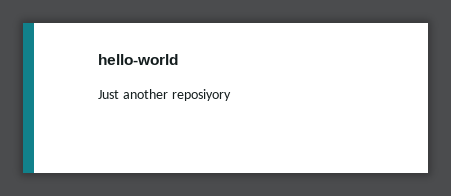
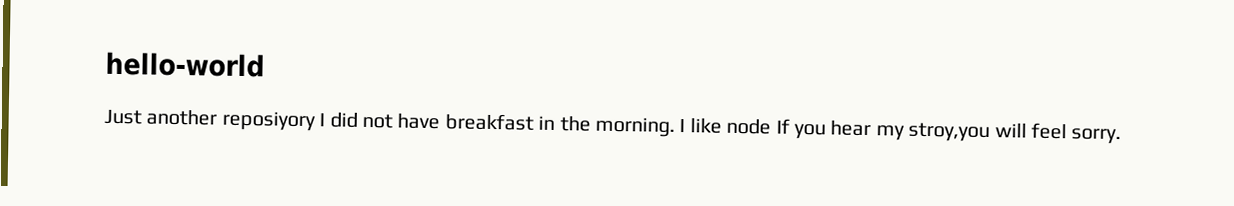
- Just another reposiyory
+ Just another reposiyory I did not have breakfast in the morning. I like node If you hear my stroy,you will feel sorry.

